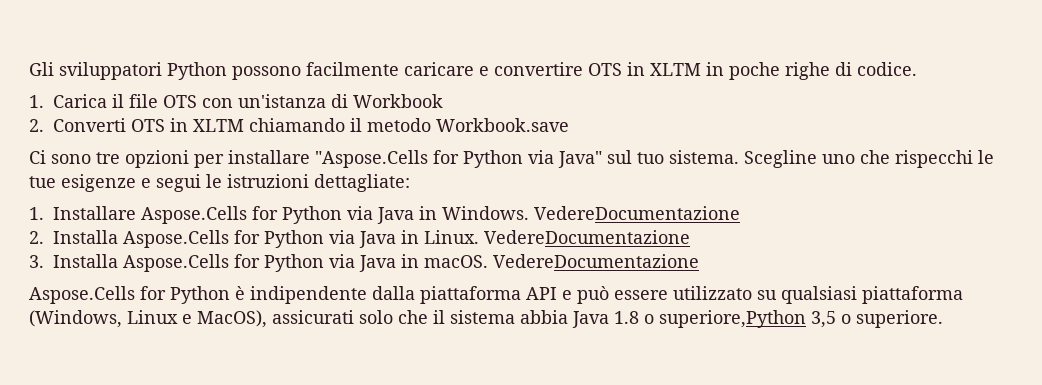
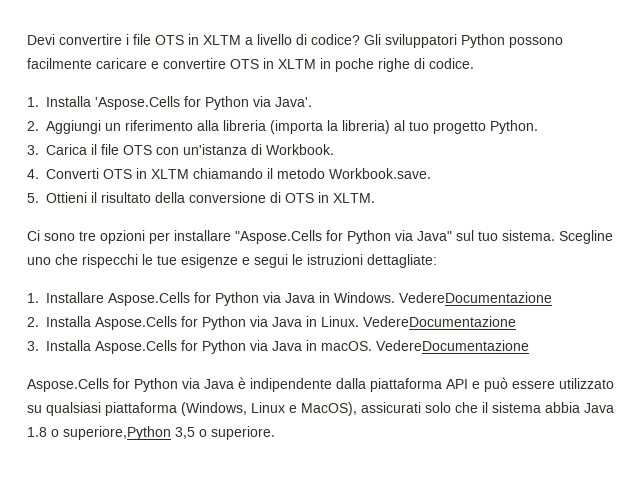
+ Devi convertire i file OTS in XLTM a livello di codice?
- 1. Carica il file OTS con un'istanza di Workbook
- 2. Converti OTS in XLTM chiamando il metodo Workbook.save
+ 1. Installa 'Aspose.Cells for Python via Java'.
+ 2. Aggiungi un riferimento alla libreria (importa la libreria) al tuo progetto Python.
+ 3. Carica il file OTS con un'istanza di Workbook.
+ 4. Converti OTS in XLTM chiamando il metodo Workbook.save.
+ 5. Ottieni il risultato della conversione di OTS in XLTM.
- Aspose.Cells for Python è indipendente dalla piattaforma API e può essere utilizzato su qualsiasi piattaforma (Windows, Linux e MacOS), assicurati solo che il sistema abbia Java 1.8 o superiore,Python 3,5 o superiore.
+ Aspose.Cells for Python via Java è indipendente dalla piattaforma API e può essere utilizzato su qualsiasi piattaforma (Windows, Linux e MacOS), assicurati solo che il sistema abbia Java 1.8 o superiore,Python 3,5 o superiore.

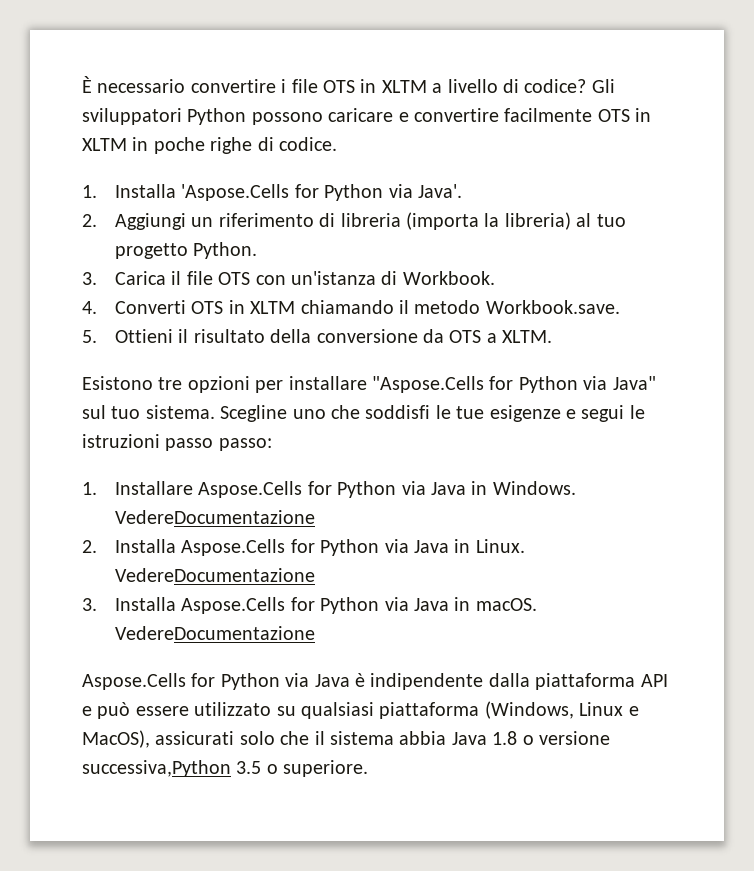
- Devi convertire i file OTS in XLTM a livello di codice?
+ È necessario convertire i file OTS in XLTM a livello di codice?
- Gli sviluppatori Python possono facilmente caricare e convertire OTS in XLTM in poche righe di codice.
+ Gli sviluppatori Python possono caricare e convertire facilmente OTS in XLTM in poche righe di codice.
- 2. Aggiungi un riferimento alla libreria (importa la libreria) al tuo progetto Python.
+ 2. Aggiungi un riferimento di libreria (importa la libreria) al tuo progetto Python.
- 5. Ottieni il risultato della conversione di OTS in XLTM.
+ 5. Ottieni il risultato della conversione da OTS a XLTM.
- Ci sono tre opzioni per installare "Aspose.Cells for Python via Java" sul tuo sistema.
+ Esistono tre opzioni per installare "Aspose.Cells for Python via Java" sul tuo sistema.
- Scegline uno che rispecchi le tue esigenze e segui le istruzioni dettagliate:
+ Scegline uno che soddisfi le tue esigenze e segui le istruzioni passo passo:
- Aspose.Cells for Python via Java è indipendente dalla piattaforma API e può essere utilizzato su qualsiasi piattaforma (Windows, Linux e MacOS), assicurati solo che il sistema abbia Java 1.8 o superiore,Python 3,5 o superiore.
+ Aspose.Cells for Python via Java è indipendente dalla piattaforma API e può essere utilizzato su qualsiasi piattaforma (Windows, Linux e MacOS), assicurati solo che il sistema abbia Java 1.8 o versione successiva,Python 3.5 o superiore.

